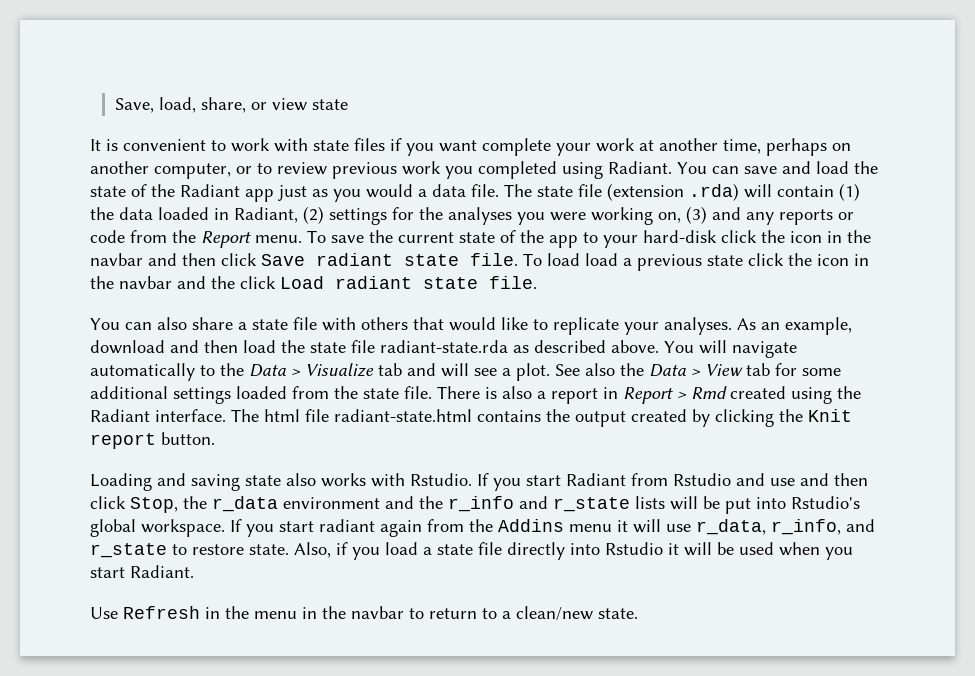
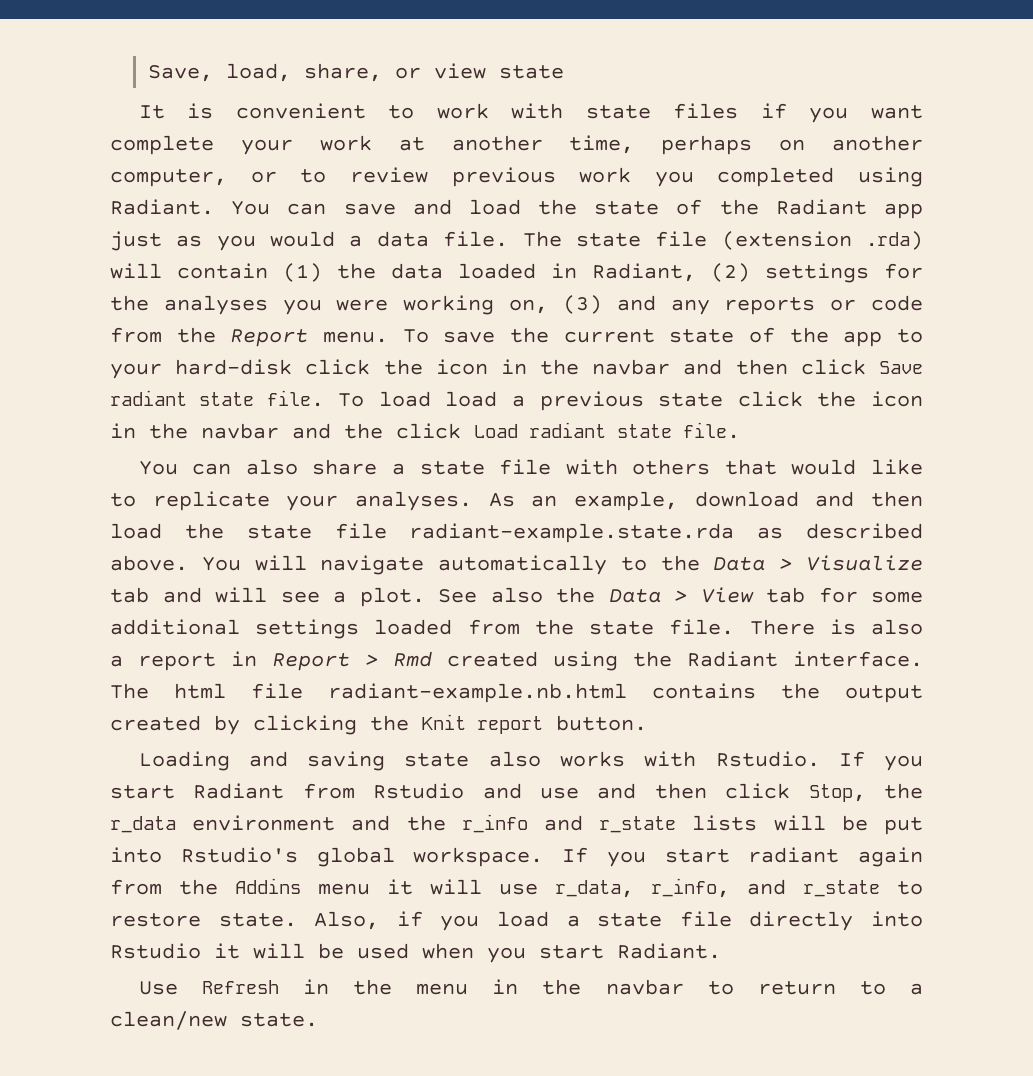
- As an example, download and then load the state file radiant-state.rda as described above.
+ As an example, download and then load the state file radiant-example.state.rda as described above.
- The html file radiant-state.html contains the output created by clicking the Knit report button.
+ The html file radiant-example.nb.html contains the output created by clicking the Knit report button.

